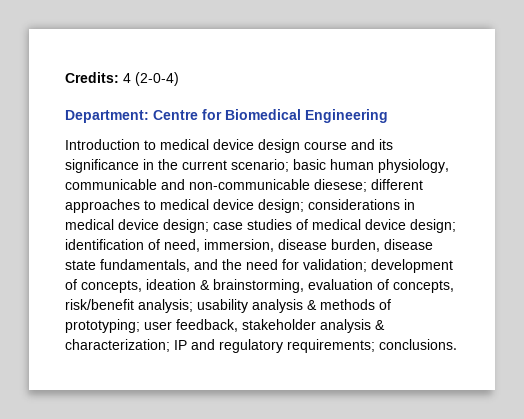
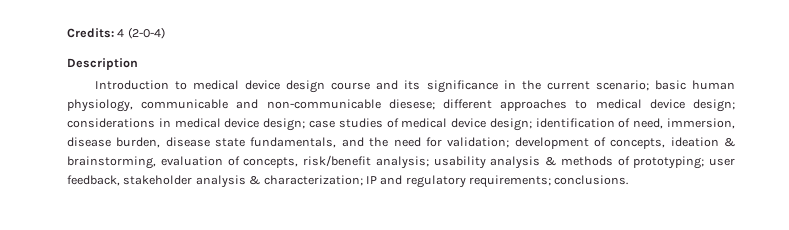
- Department: Centre for Biomedical Engineering
+ Description

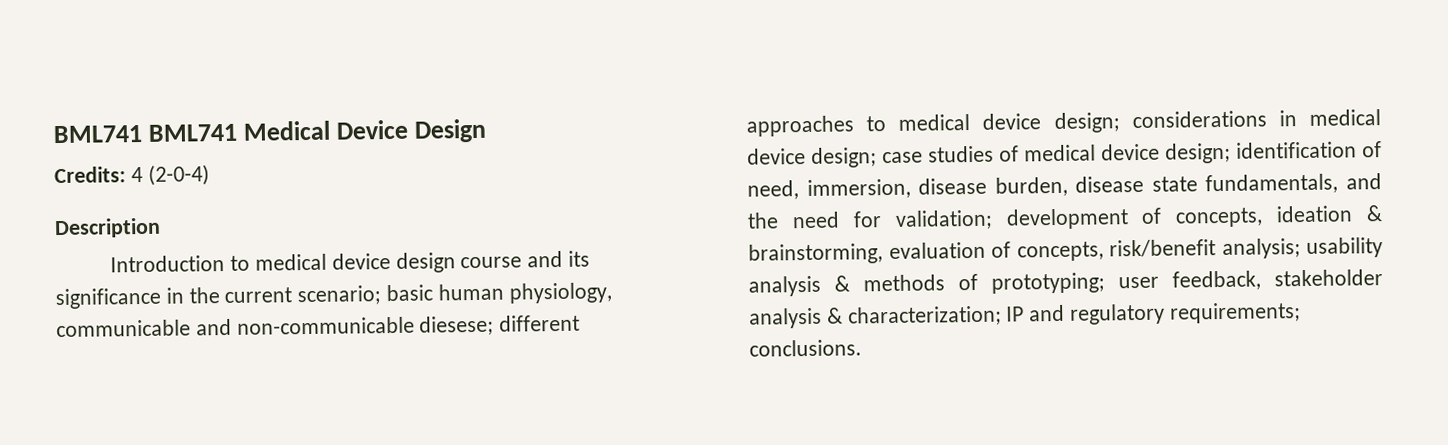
+ BML741 BML741 Medical Device Design

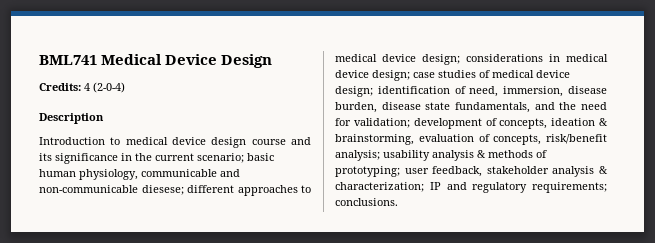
- BML741 BML741 Medical Device Design
+ BML741 Medical Device Design

